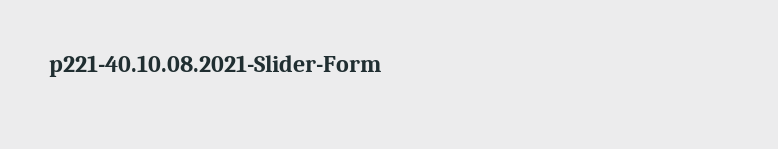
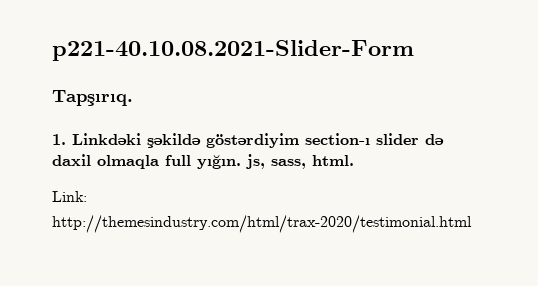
+ Tapşırıq.
+ 1. Linkdəki şəkildə göstərdiyim section-ı slider də daxil olmaqla full yığın. js, sass, html.
+ Link: http://themesindustry.com/html/trax-2020/testimonial.html

